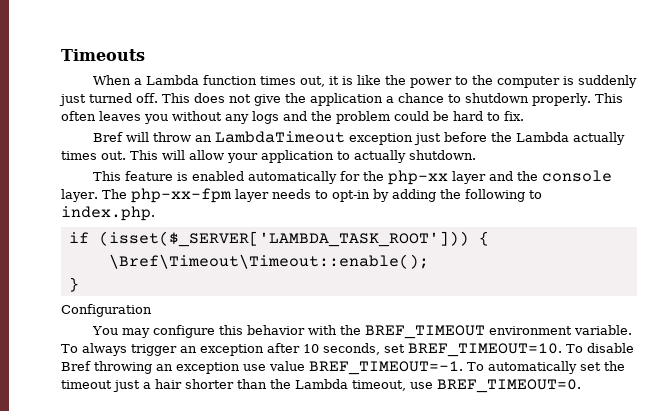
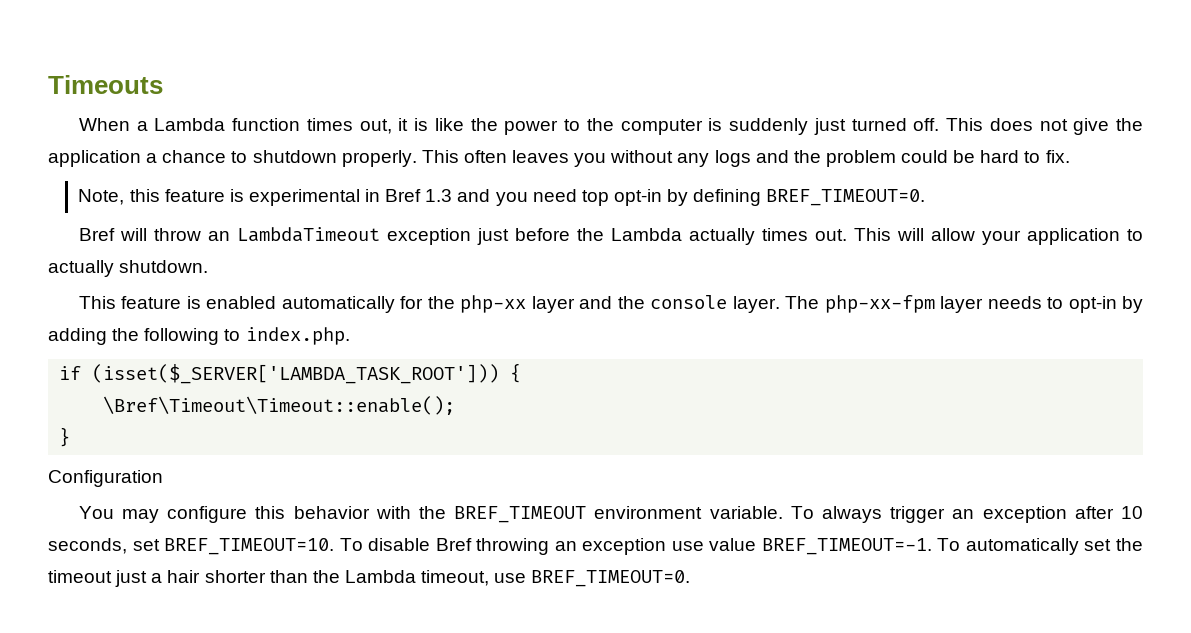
+ Note, this feature is experimental in Bref 1.3 and you need top opt-in by defining BREF_TIMEOUT=0.

